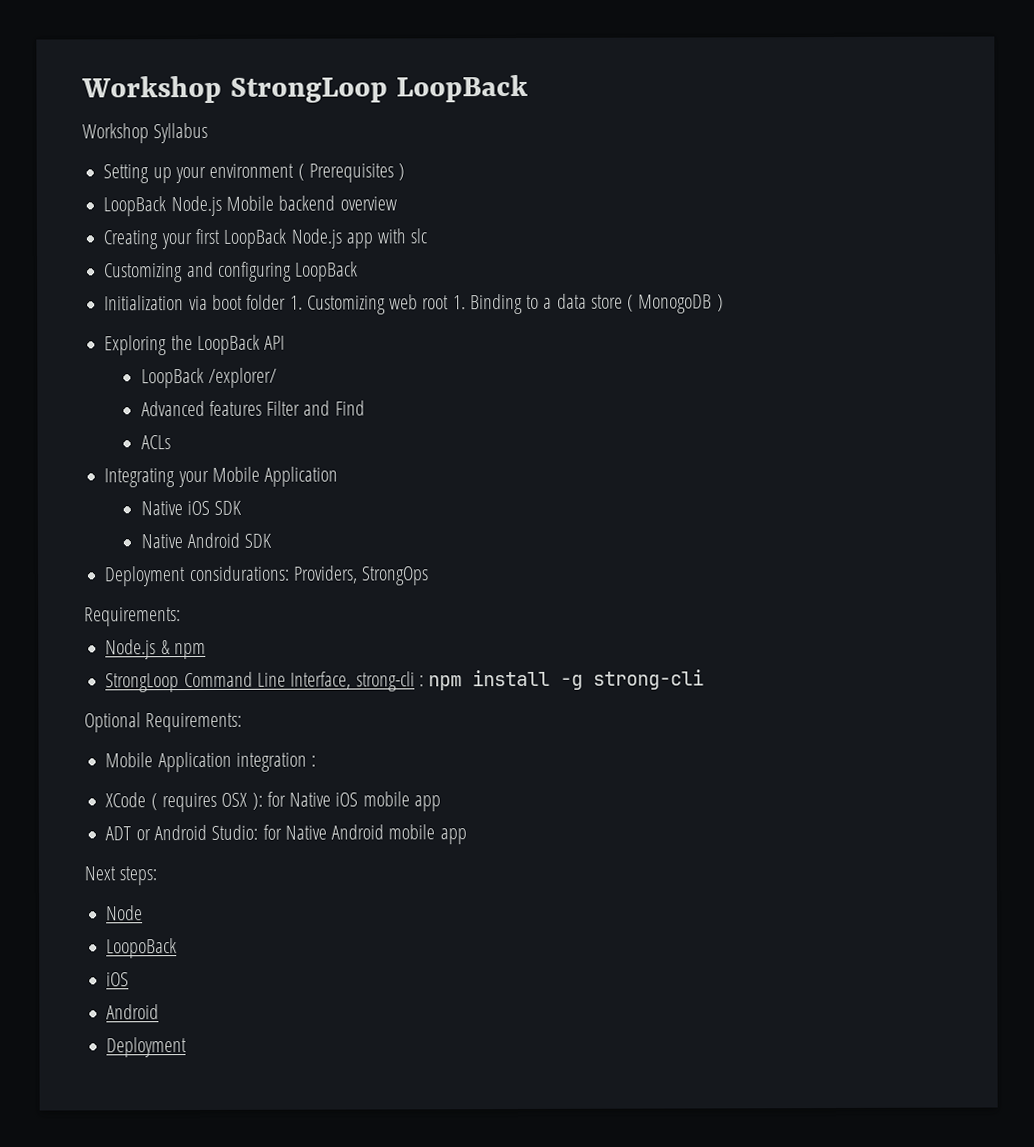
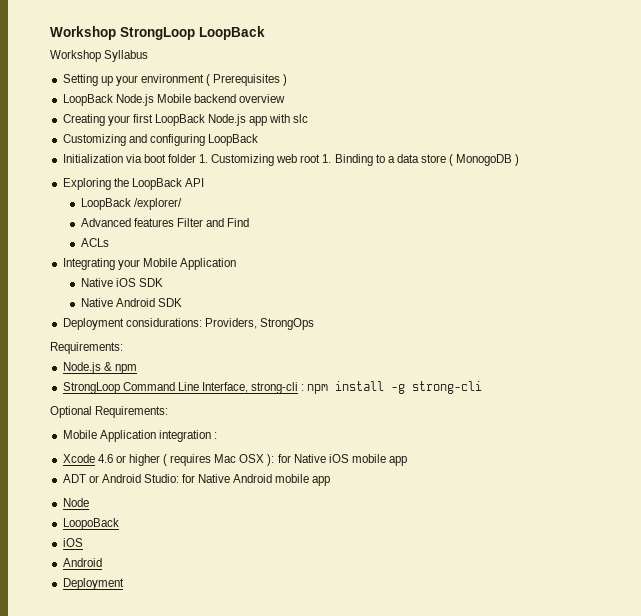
- XCode ( requires OSX ): for Native iOS mobile app
+ Xcode 4.6 or higher ( requires Mac OSX ): for Native iOS mobile app
- Next steps:

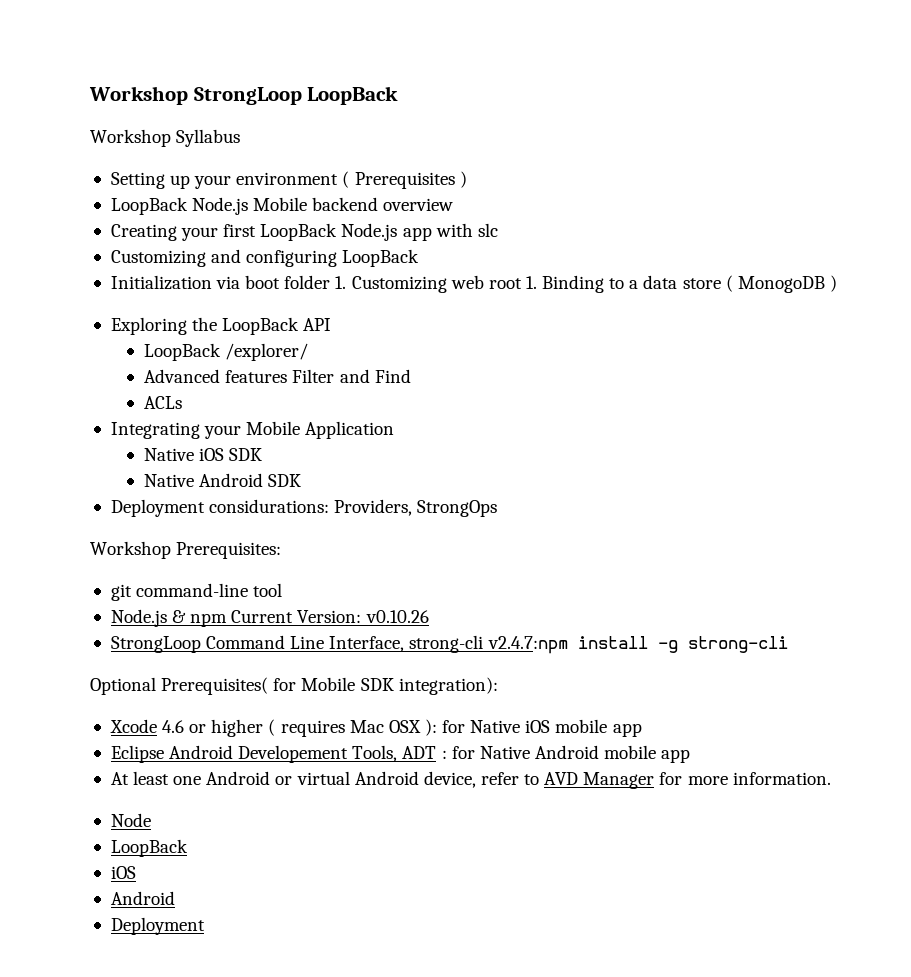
  Deployment considurations: Providers, StrongOps
- Requirements:
+ Workshop Prerequisites:
+ git command-line tool
- Node.js & npm
+ Node.js & npm Current Version: v0.10.26
- StrongLoop Command Line Interface, strong-cli : npm install -g strong-cli
+ StrongLoop Command Line Interface, strong-cli v2.4.7:npm install -g strong-cli
- Optional Requirements:
- Mobile Application integration :
+ Optional Prerequisites( for Mobile SDK integration):
- ADT or Android Studio: for Native Android mobile app
+ Eclipse Android Developement Tools, ADT : for Native Android mobile app
+ At least one Android or virtual Android device, refer to AVD Manager for more information.
  Node
- LoopoBack
+ LoopBack

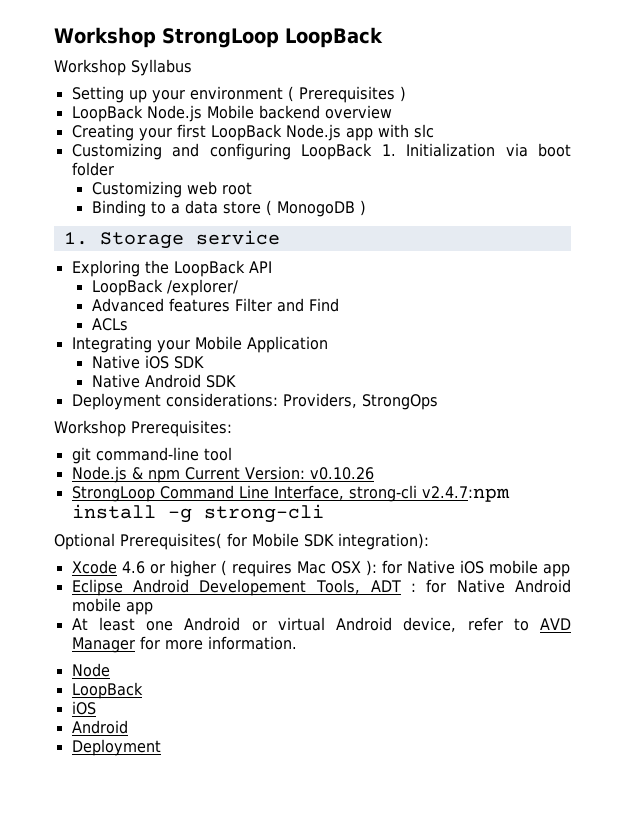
- Customizing and configuring LoopBack
- Initialization via boot folder 1. Customizing web root 1. Binding to a data store ( MonogoDB )
+ Customizing and configuring LoopBack 1. Initialization via boot folder
+ Customizing web root
+ Binding to a data store ( MonogoDB )
+ 1. Storage service
- Deployment considurations: Providers, StrongOps
+ Deployment considerations: Providers, StrongOps

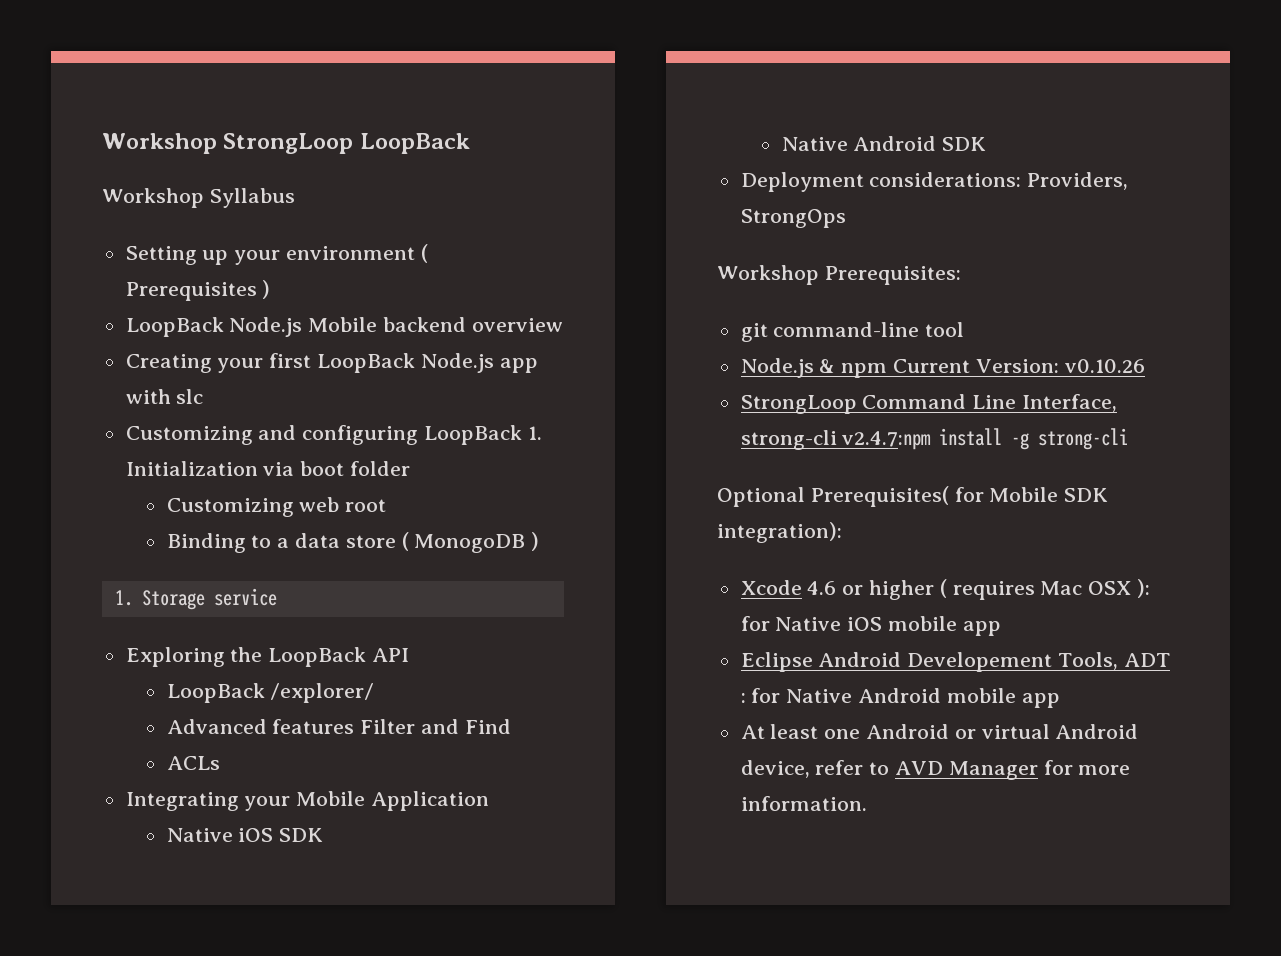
- Node
- LoopBack
- iOS
- Android
- Deployment

